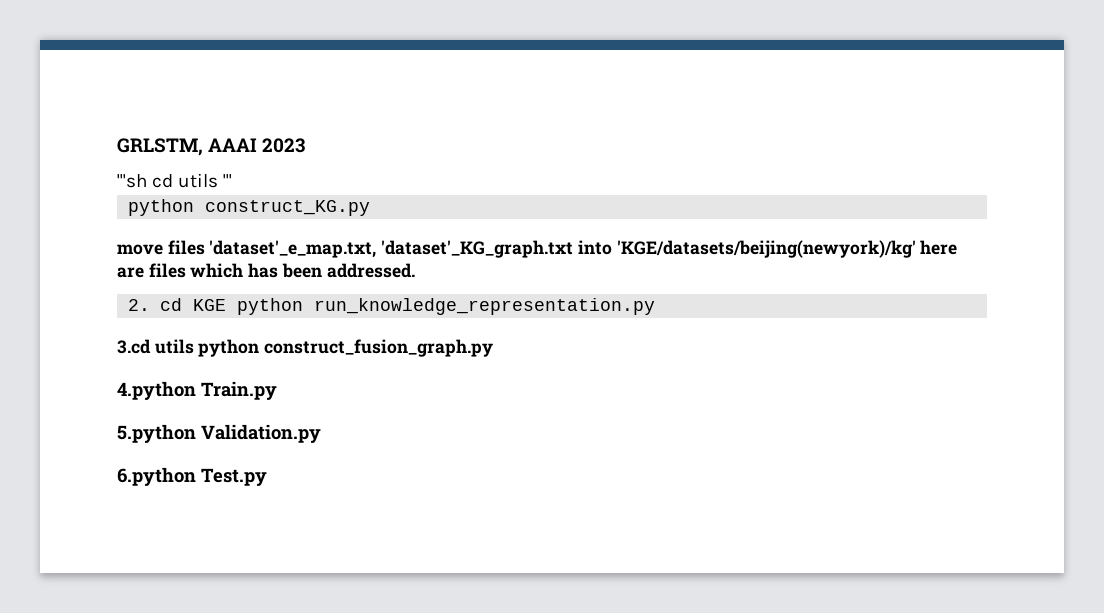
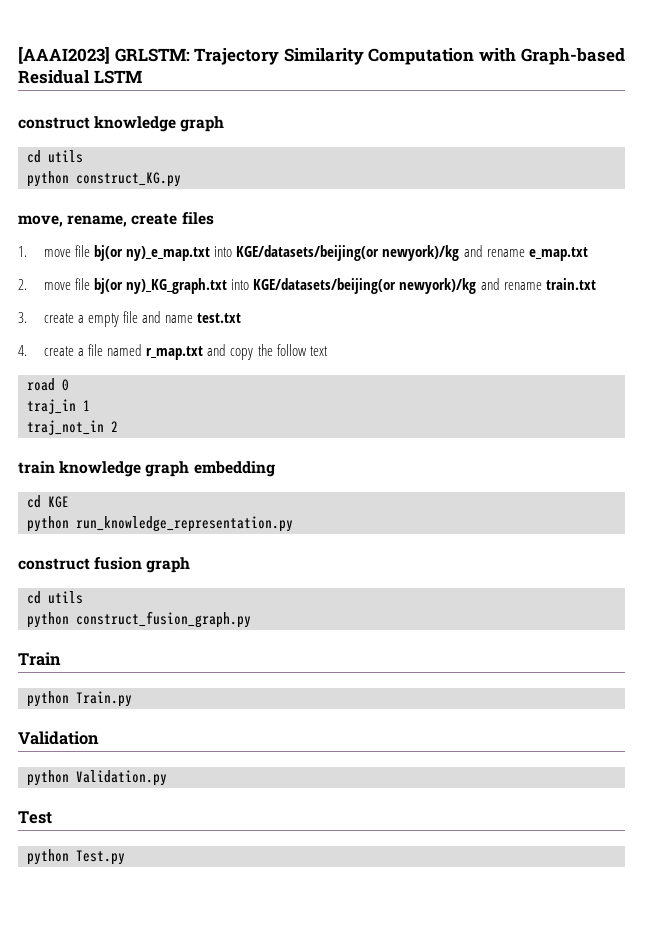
- GRLSTM, AAAI 2023
- '''sh cd utils '''
+ [AAAI2023] GRLSTM: Trajectory Similarity Computation with Graph-based Residual LSTM
+ construct knowledge graph
+ cd utils
- move files 'dataset'_e_map.txt, 'dataset'_KG_graph.txt into 'KGE/datasets/beijing(newyork)/kg' here are files which has been addressed.
- 2. cd KGE python run_knowledge_representation.py
+ move, rename, create files
+ 1. move file bj(or ny)_e_map.txt into KGE/datasets/beijing(or newyork)/kg and rename e_map.txt
+ 2. move file bj(or ny)_KG_graph.txt into KGE/datasets/beijing(or newyork)/kg and rename train.txt
+ 3. create a empty file and name test.txt
+ 4. create a file named r_map.txt and copy the follow text
+ road 0
+ traj_in 1
+ traj_not_in 2
+ train knowledge graph embedding
+ cd KGE
+ python run_knowledge_representation.py
- 3.cd utils python construct_fusion_graph.py
+ construct fusion graph
+ cd utils
+ python construct_fusion_graph.py
- 4.python Train.py
+ Train
+ python Train.py
- 5.python Validation.py
+ Validation
+ python Validation.py
- 6.python Test.py
+ Test
+ python Test.py

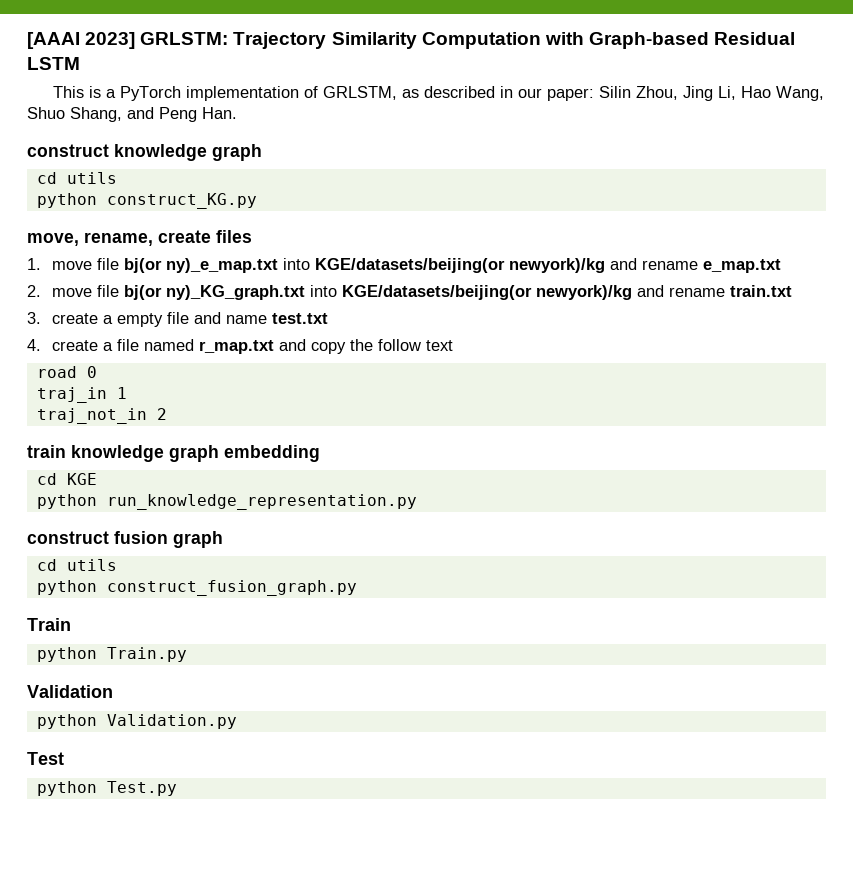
- [AAAI2023] GRLSTM: Trajectory Similarity Computation with Graph-based Residual LSTM
+ [AAAI 2023] GRLSTM: Trajectory Similarity Computation with Graph-based Residual LSTM
+ This is a PyTorch implementation of GRLSTM, as described in our paper: Silin Zhou, Jing Li, Hao Wang, Shuo Shang, and Peng Han.

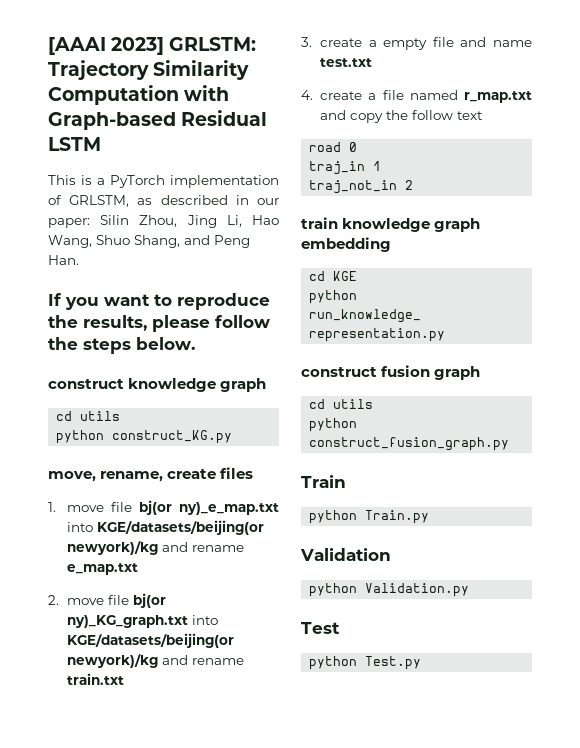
+ If you want to reproduce the results, please follow the steps below.

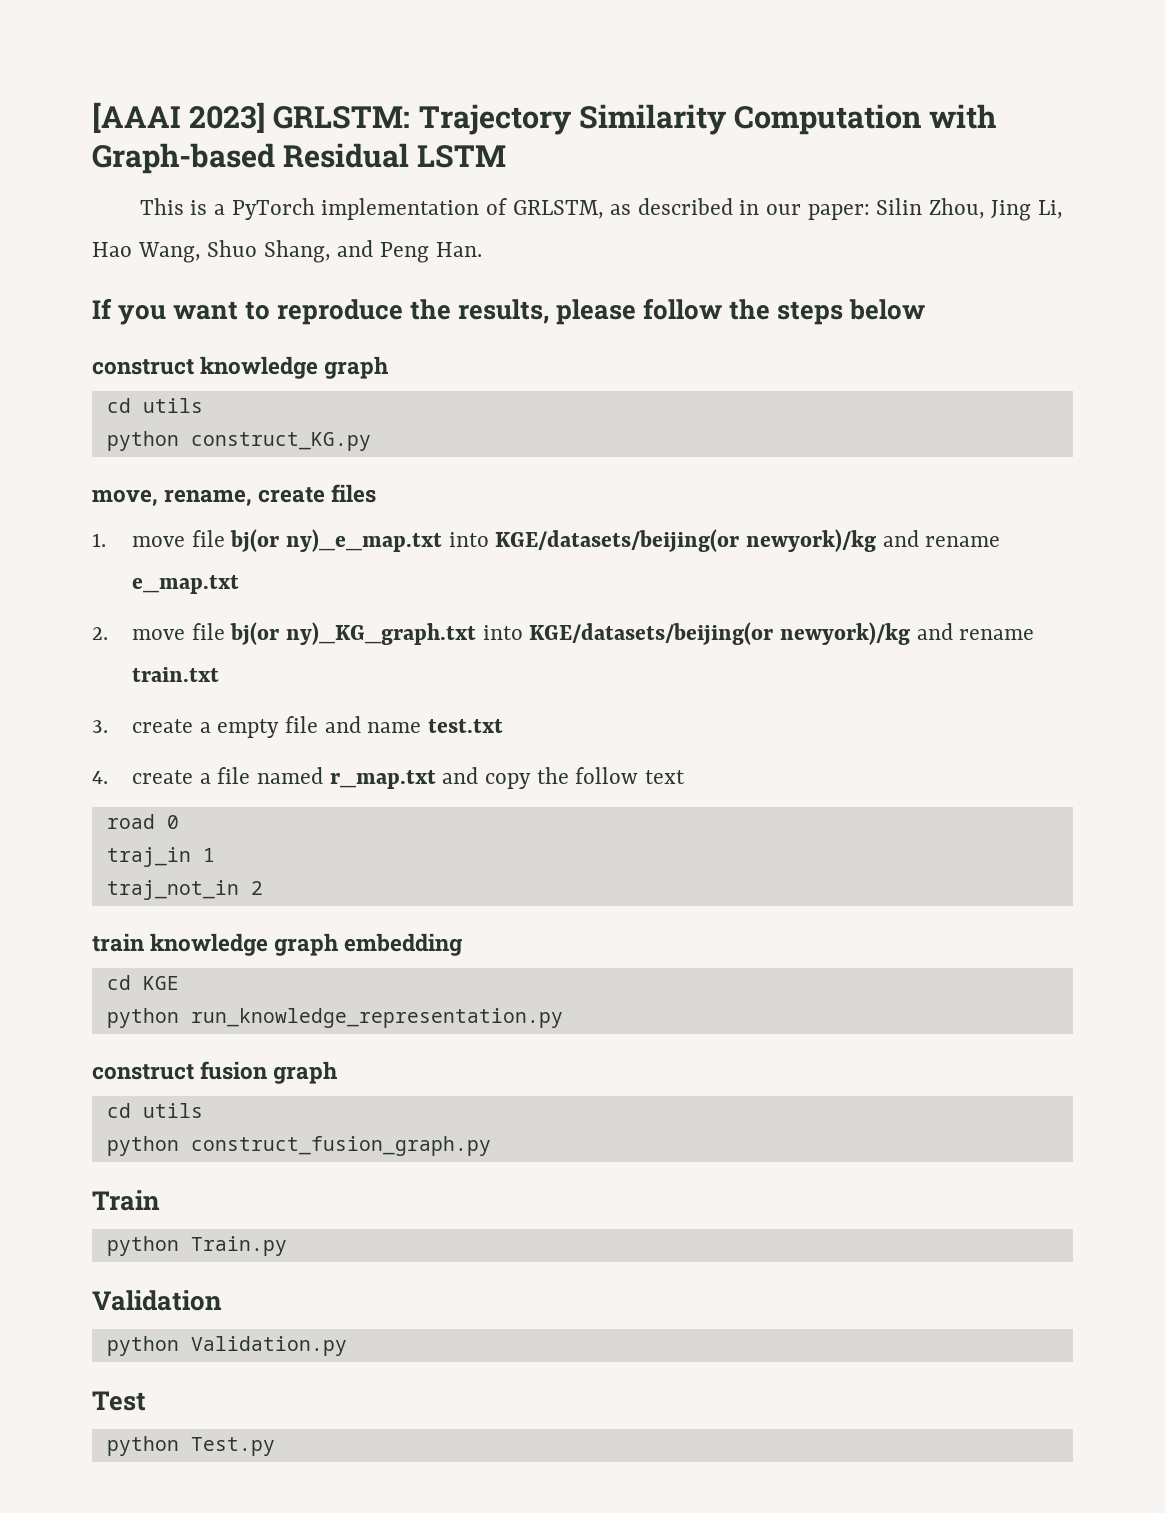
- If you want to reproduce the results, please follow the steps below.
+ If you want to reproduce the results, please follow the steps below

